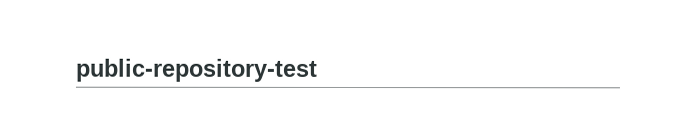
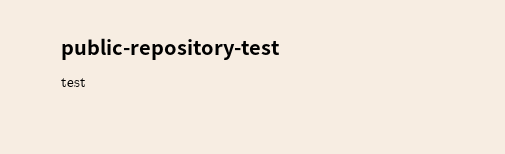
+ test

